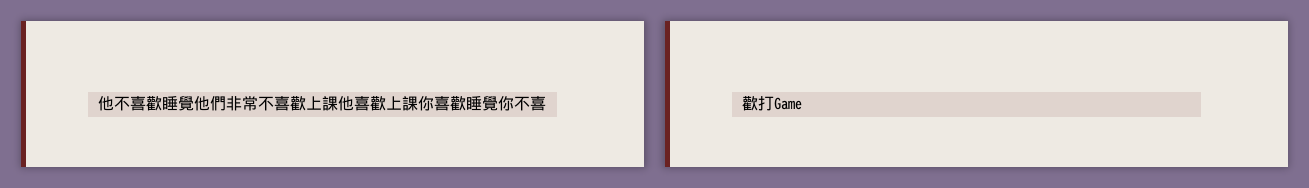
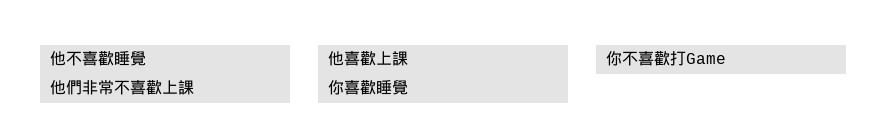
- 他不喜歡睡覺他們非常不喜歡上課他喜歡上課你喜歡睡覺你不喜歡打Game
+ 他不喜歡睡覺
+ 他們非常不喜歡上課
+ 他喜歡上課
+ 你喜歡睡覺
+ 你不喜歡打Game

